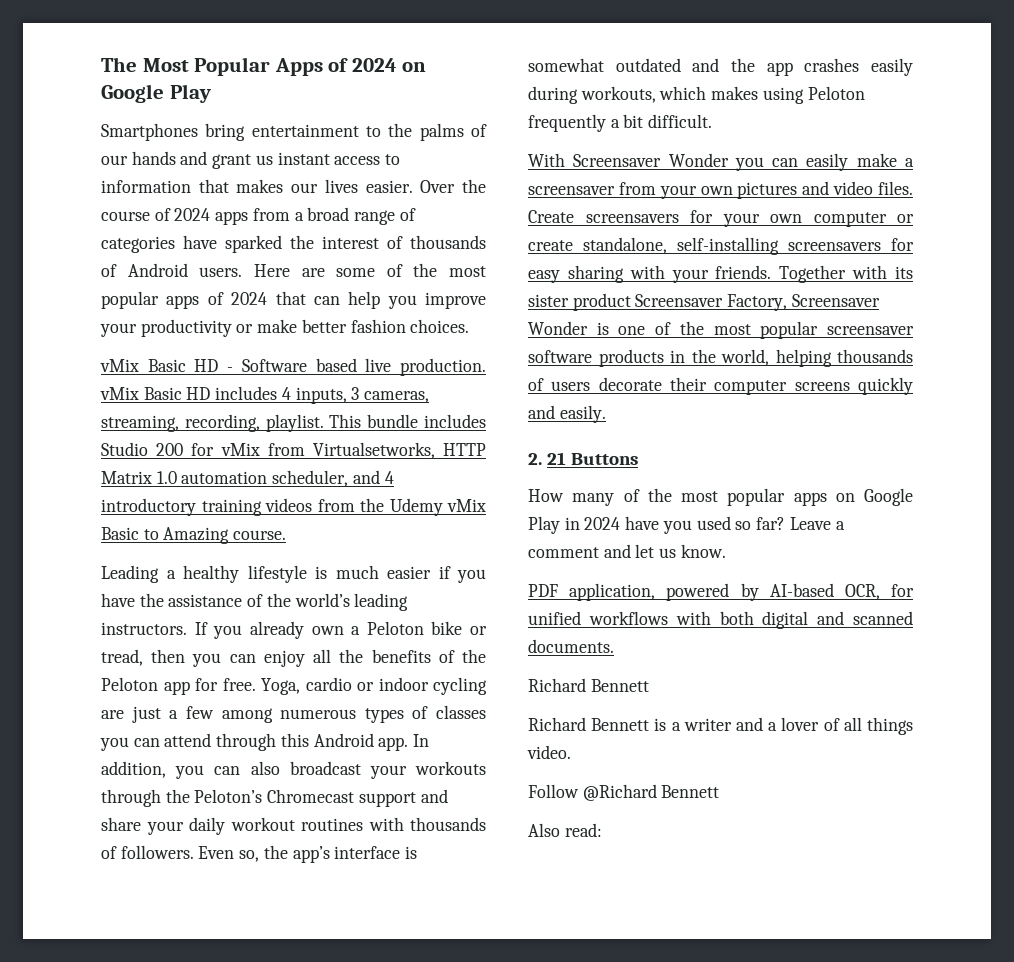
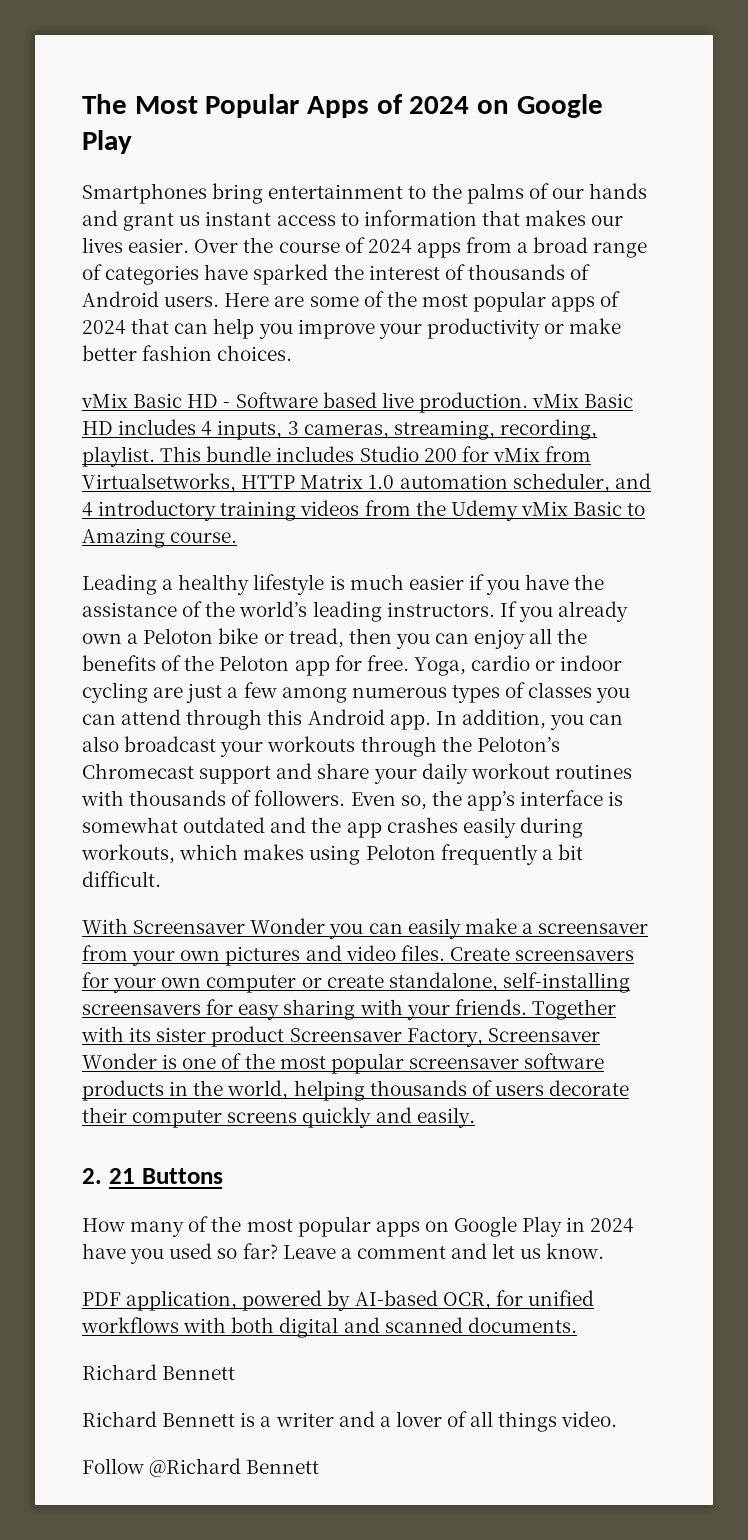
- Also read:

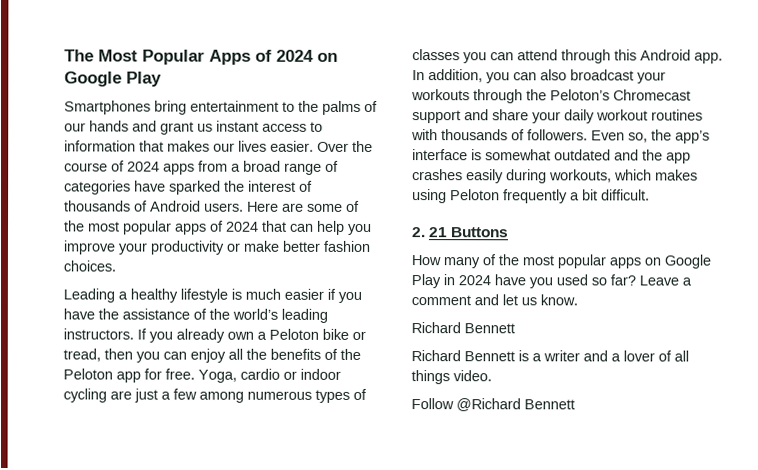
- vMix Basic HD - Software based live production. vMix Basic HD includes 4 inputs, 3 cameras, streaming, recording, playlist. This bundle includes Studio 200 for vMix from Virtualsetworks, HTTP Matrix 1.0 automation scheduler, and 4 introductory training videos from the Udemy vMix Basic to Amazing course.
- With Screensaver Wonder you can easily make a screensaver from your own pictures and video files. Create screensavers for your own computer or create standalone, self-installing screensavers for easy sharing with your friends. Together with its sister product Screensaver Factory, Screensaver Wonder is one of the most popular screensaver software products in the world, helping thousands of users decorate their computer screens quickly and easily.
- PDF application, powered by AI-based OCR, for unified workflows with both digital and scanned documents.

